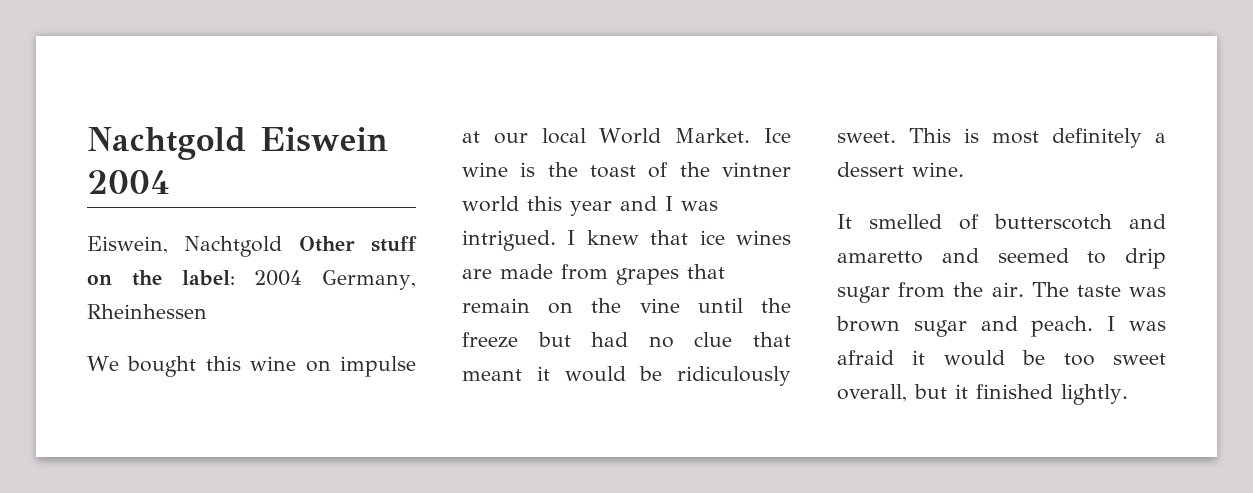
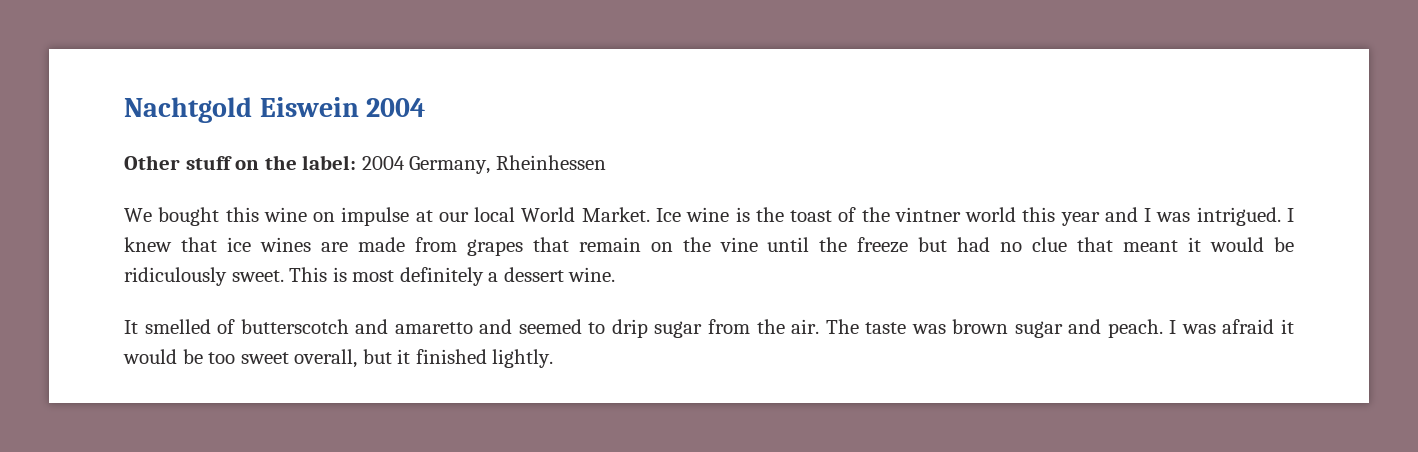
- Eiswein, Nachtgold Other stuff on the label: 2004 Germany, Rheinhessen
+ Other stuff on the label: 2004 Germany, Rheinhessen

